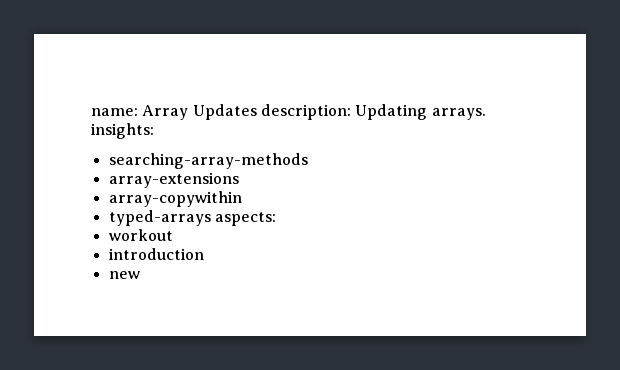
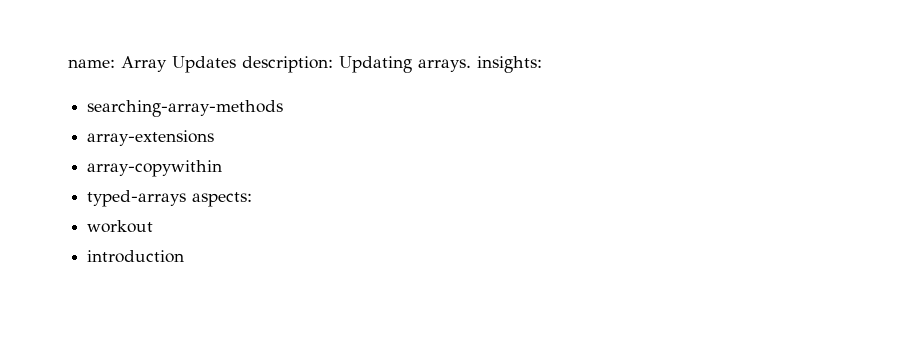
- new

